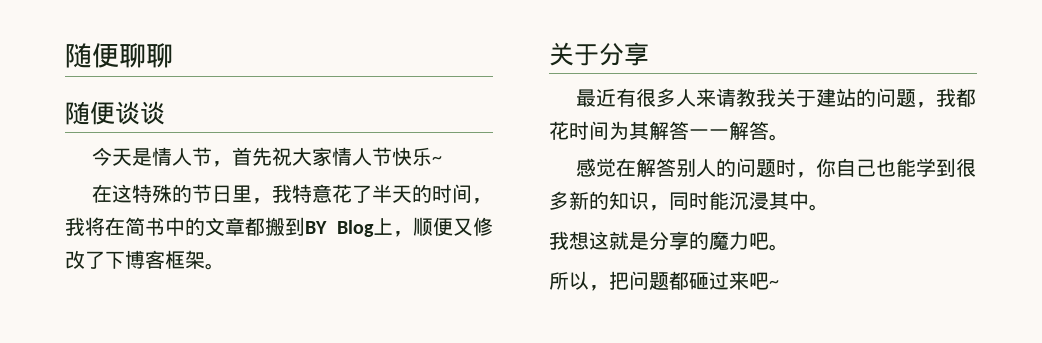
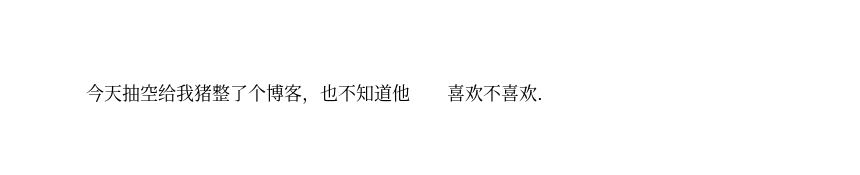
- 随便聊聊
- 随便谈谈
- 今天是情人节，首先祝大家情人节快乐~
- 在这特殊的节日里，我特意花了半天的时间，我将在简书中的文章都搬到BY Blog上，顺便又修改了下博客框架。
- 关于分享
- 最近有很多人来请教我关于建站的问题，我都花时间为其解答一一解答。
- 感觉在解答别人的问题时，你自己也能学到很多新的知识，同时能沉浸其中。
- 我想这就是分享的魔力吧。
- 所以，把问题都砸过来吧~
+ 今天抽空给我猪整了个博客，也不知道他喜欢不喜欢.

